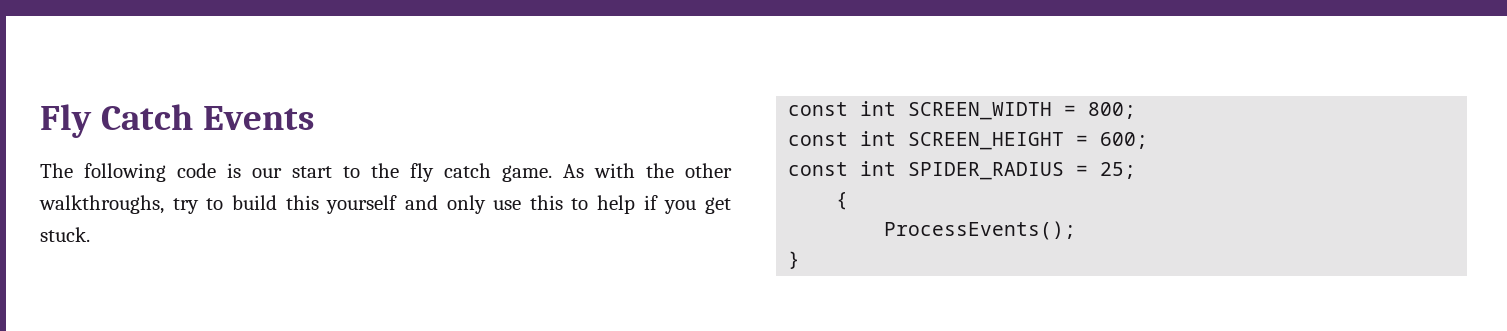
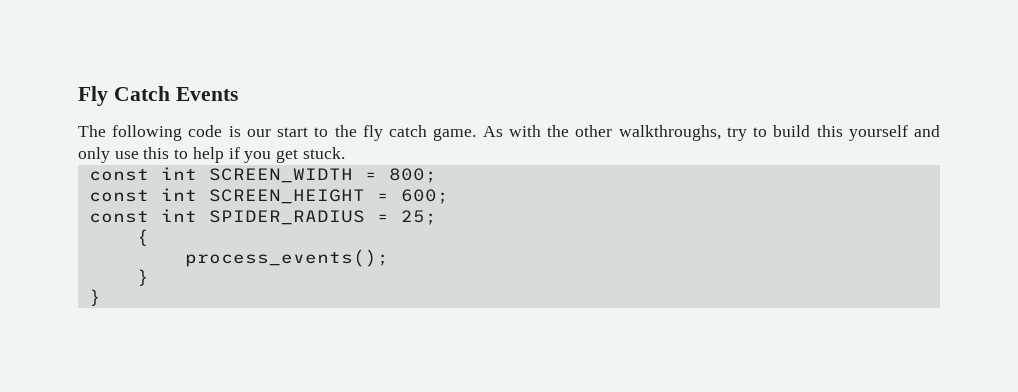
- ProcessEvents();
+ process_events();
+ }

